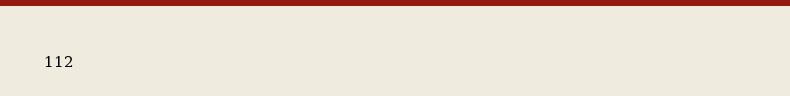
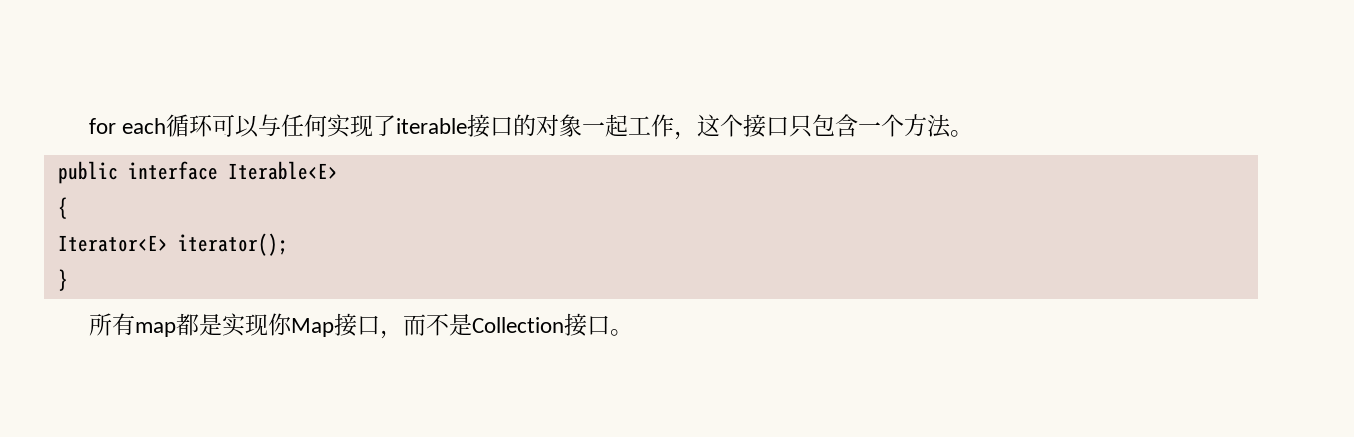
- 112
+ for each循环可以与任何实现了iterable接口的对象一起工作，这个接口只包含一个方法。
+ public interface Iterable<E>
+ {
+ Iterator<E> iterator();
+ }
+ 所有map都是实现你Map接口，而不是Collection接口。

